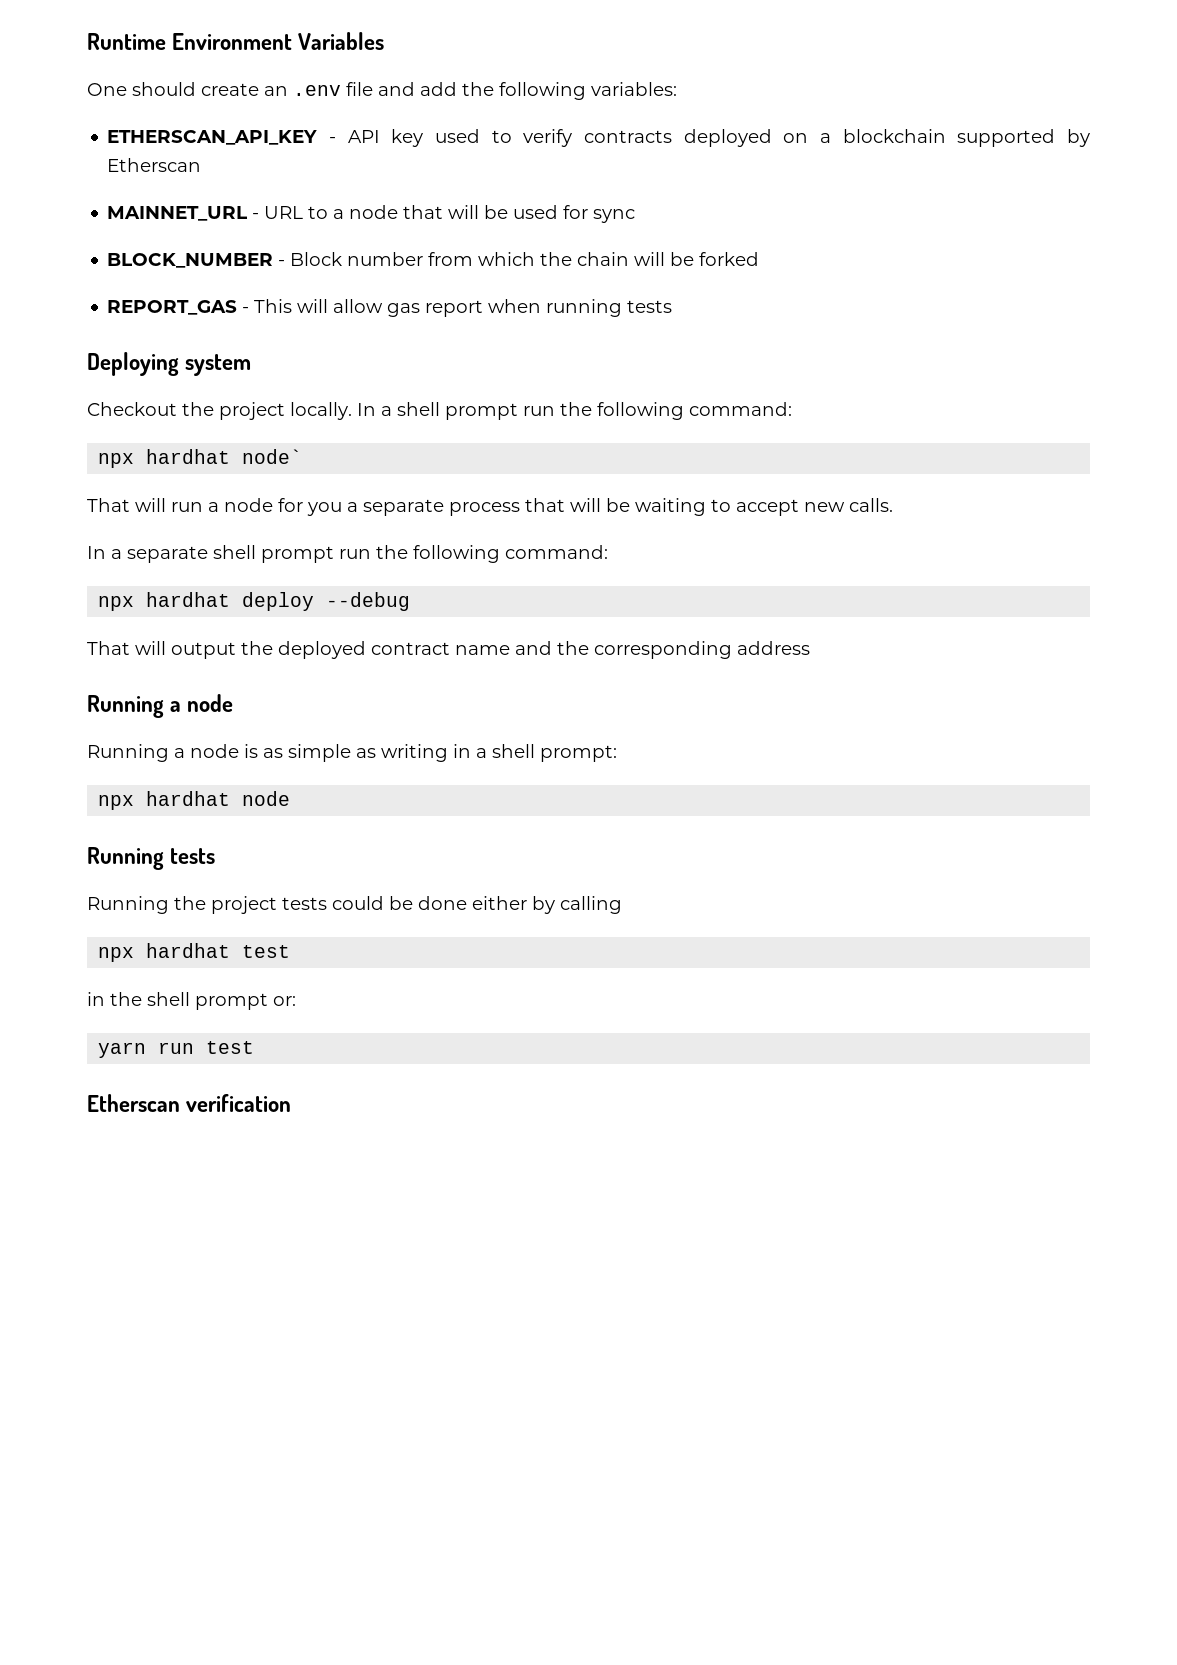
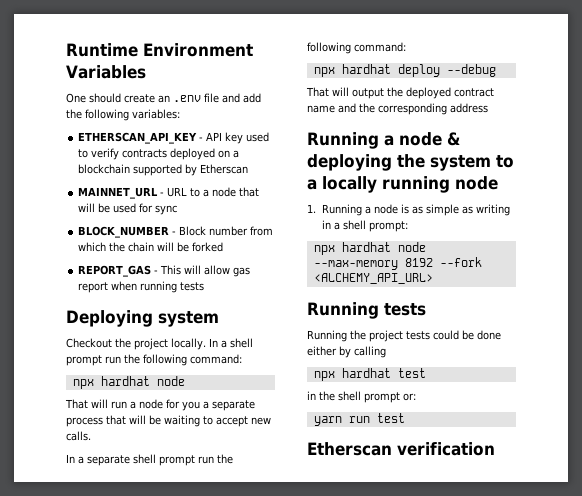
  In a shell prompt run the following command:
- npx hardhat node`
+ npx hardhat node
  That will output the deployed contract name and the corresponding address
- Running a node
- Running a node is as simple as writing in a shell prompt:
+ Running a node & deploying the system to a locally running node
+ 1. Running a node is as simple as writing in a shell prompt:
- npx hardhat node
+ npx hardhat node --max-memory 8192 --fork <ALCHEMY_API_URL>

